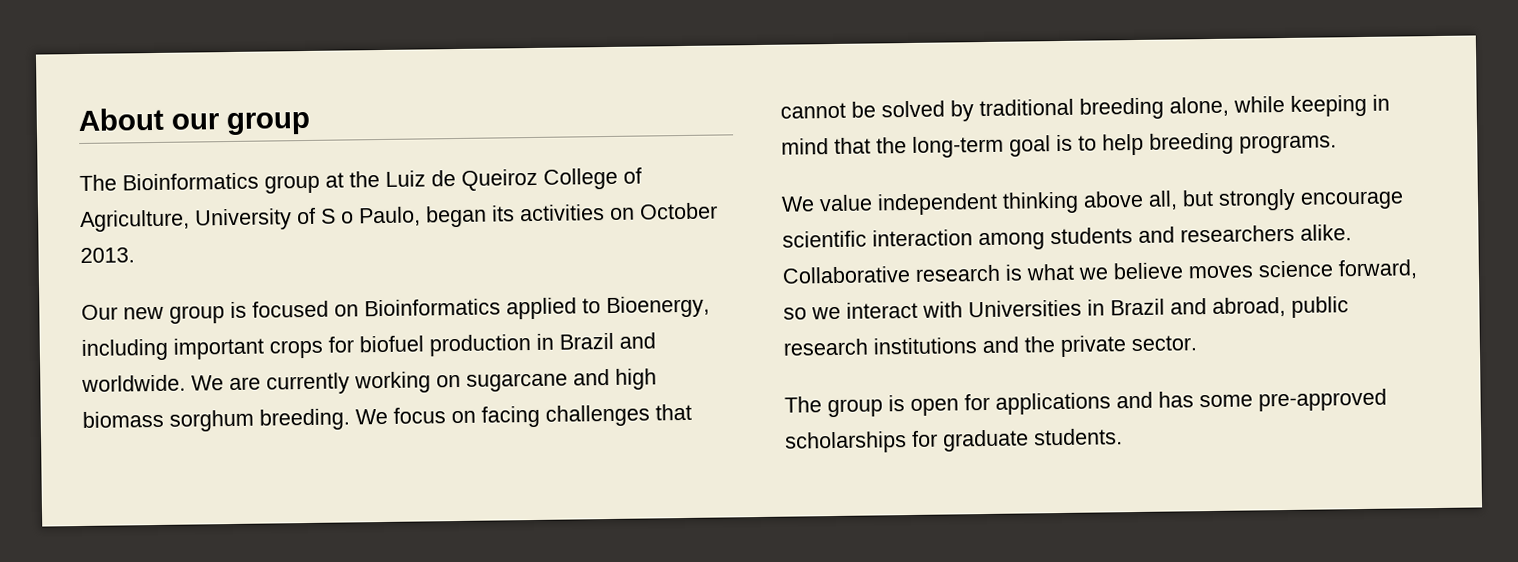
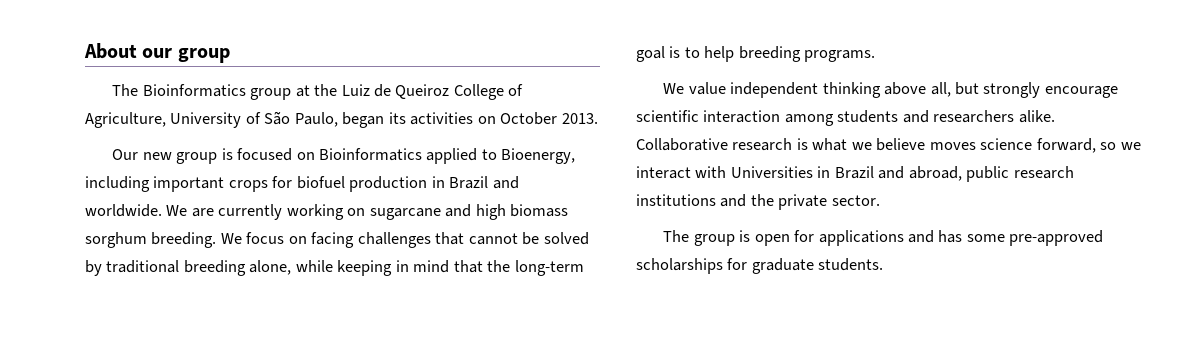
- The Bioinformatics group at the Luiz de Queiroz College of Agriculture, University of S o Paulo, began its activities on October 2013.
+ The Bioinformatics group at the Luiz de Queiroz College of Agriculture, University of São Paulo, began its activities on October 2013.

